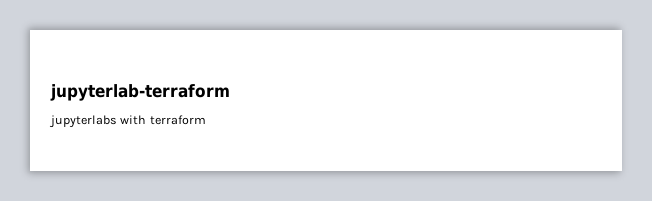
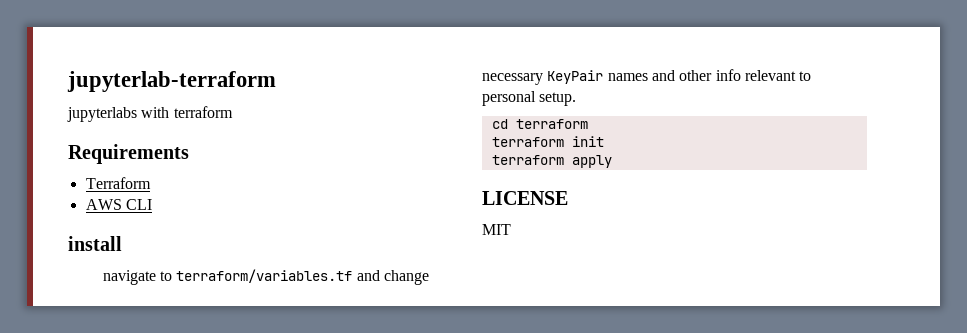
+ Requirements
+ Terraform
+ AWS CLI
+ install
+ navigate to terraform/variables.tf and change necessary KeyPair names and other info relevant to personal setup.
+ cd terraform
+ terraform init
+ terraform apply
+ LICENSE
+ MIT

